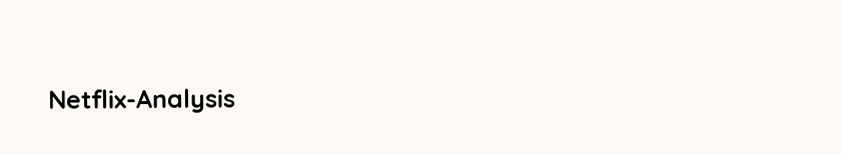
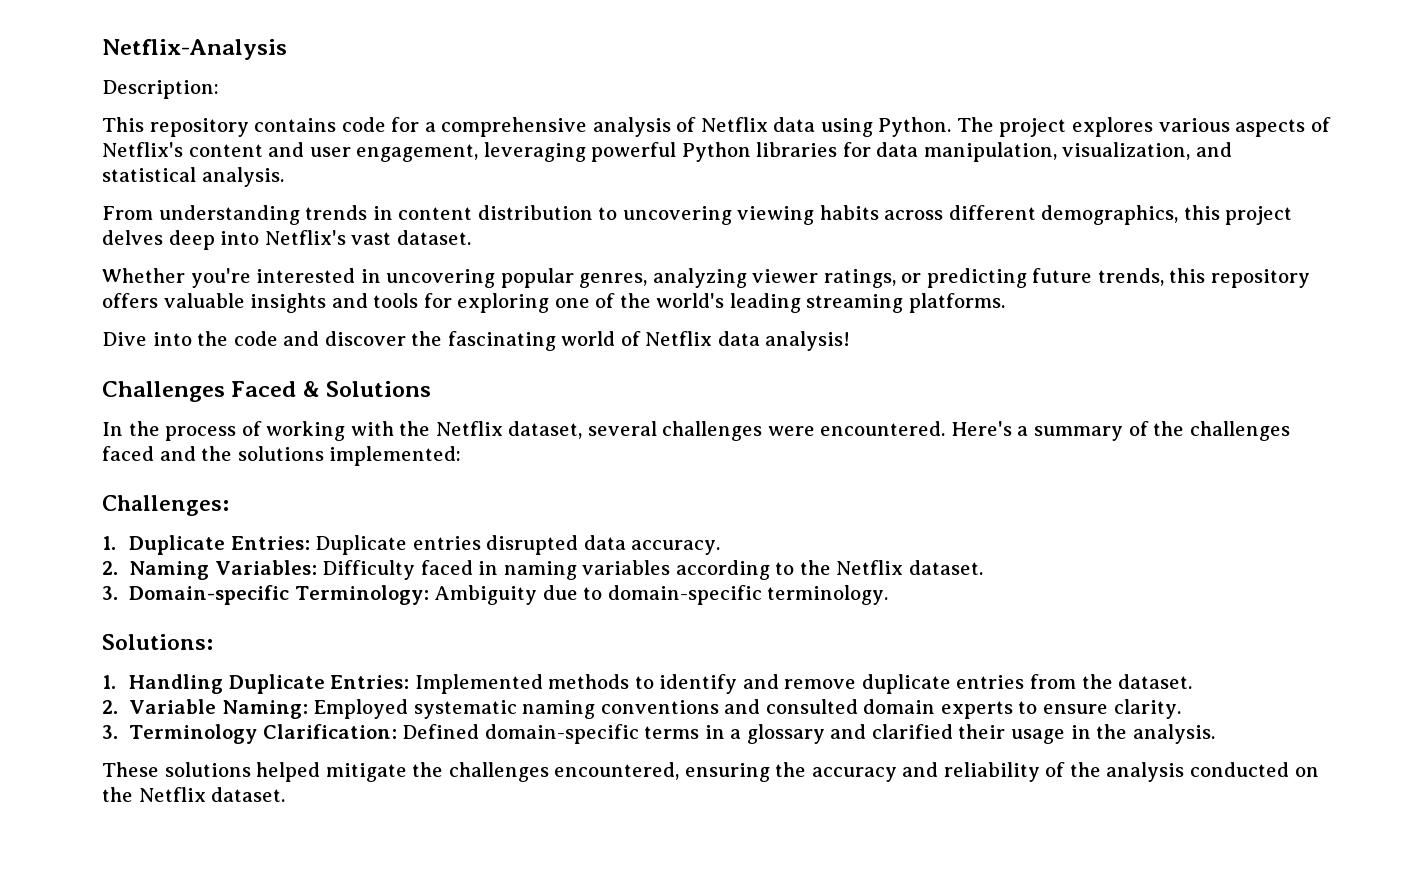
+ Description:
+ This repository contains code for a comprehensive analysis of Netflix data using Python. The project explores various aspects of Netflix's content and user engagement, leveraging powerful Python libraries for data manipulation, visualization, and statistical analysis.
+ From understanding trends in content distribution to uncovering viewing habits across different demographics, this project delves deep into Netflix's vast dataset.
+ Whether you're interested in uncovering popular genres, analyzing viewer ratings, or predicting future trends, this repository offers valuable insights and tools for exploring one of the world's leading streaming platforms.
+ Dive into the code and discover the fascinating world of Netflix data analysis!
+ Challenges Faced & Solutions
+ In the process of working with the Netflix dataset, several challenges were encountered. Here's a summary of the challenges faced and the solutions implemented:
+ Challenges:
+ 1. Duplicate Entries: Duplicate entries disrupted data accuracy.
+ 2. Naming Variables: Difficulty faced in naming variables according to the Netflix dataset.
+ 3. Domain-specific Terminology: Ambiguity due to domain-specific terminology.
+ Solutions:
+ 1. Handling Duplicate Entries: Implemented methods to identify and remove duplicate entries from the dataset.
+ 2. Variable Naming: Employed systematic naming conventions and consulted domain experts to ensure clarity.
+ 3. Terminology Clarification: Defined domain-specific terms in a glossary and clarified their usage in the analysis.
+ These solutions helped mitigate the challenges encountered, ensuring the accuracy and reliability of the analysis conducted on the Netflix dataset.

